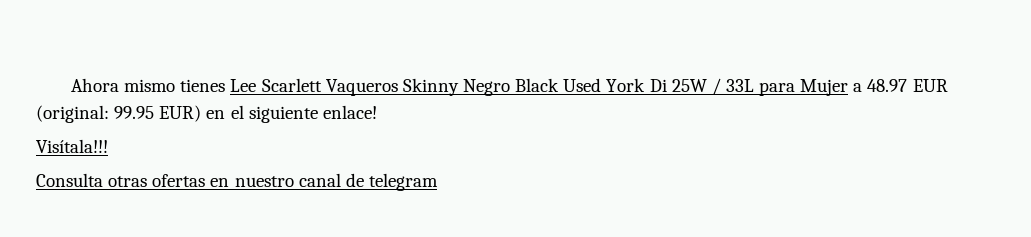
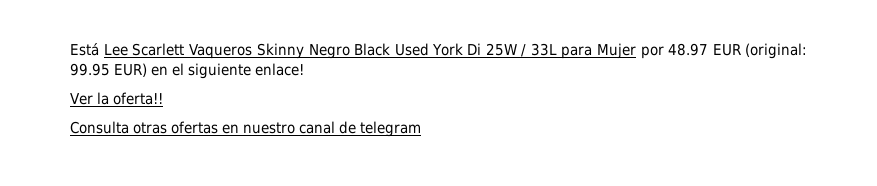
- Ahora mismo tienes Lee Scarlett Vaqueros Skinny Negro Black Used York Di 25W / 33L para Mujer a 48.97 EUR (original: 99.95 EUR) en el siguiente enlace!
+ Está Lee Scarlett Vaqueros Skinny Negro Black Used York Di 25W / 33L para Mujer por 48.97 EUR (original: 99.95 EUR) en el siguiente enlace!
- Visítala!!!
+ Ver la oferta!!

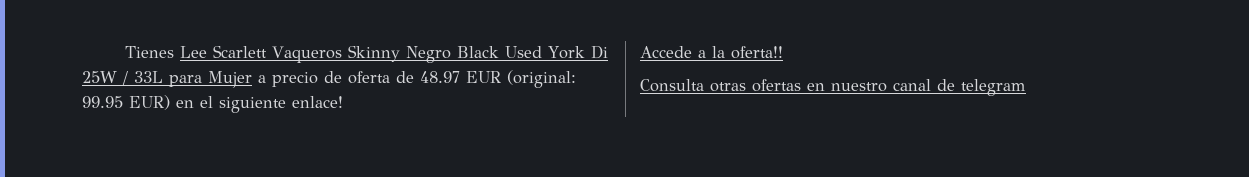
- Está Lee Scarlett Vaqueros Skinny Negro Black Used York Di 25W / 33L para Mujer por 48.97 EUR (original: 99.95 EUR) en el siguiente enlace!
+ Tienes Lee Scarlett Vaqueros Skinny Negro Black Used York Di 25W / 33L para Mujer a precio de oferta de 48.97 EUR (original: 99.95 EUR) en el siguiente enlace!
- Ver la oferta!!
+ Accede a la oferta!!

